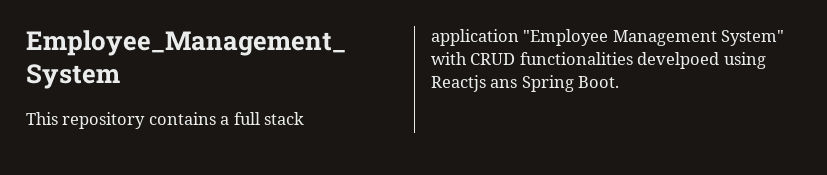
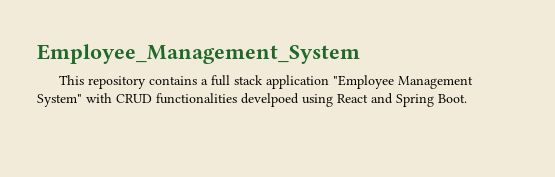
- This repository contains a full stack application "Employee Management System" with CRUD functionalities develpoed using Reactjs ans Spring Boot.
+ This repository contains a full stack application "Employee Management System" with CRUD functionalities develpoed using React and Spring Boot.

